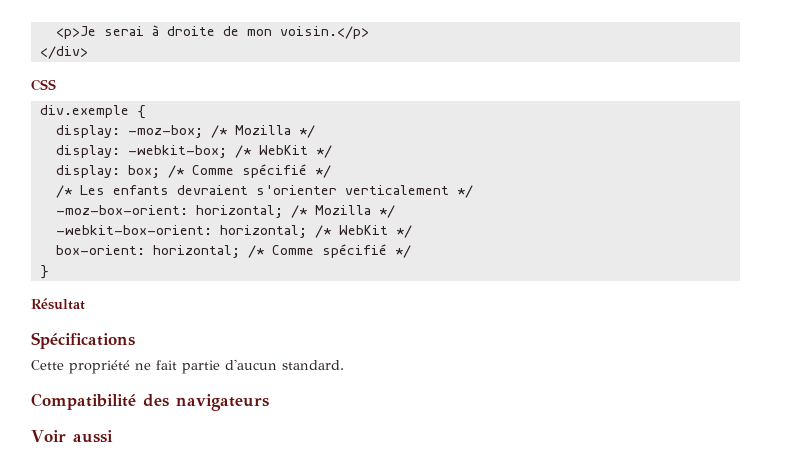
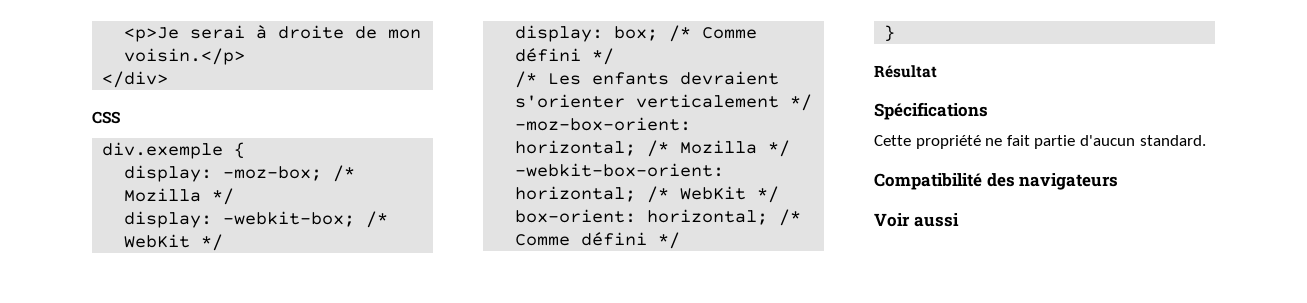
- display: box; /* Comme spécifié */
+ display: box; /* Comme défini */
- box-orient: horizontal; /* Comme spécifié */
+ box-orient: horizontal; /* Comme défini */

